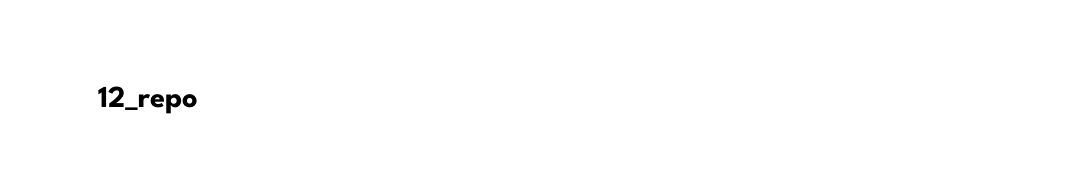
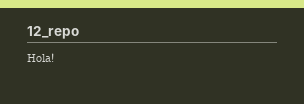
+ Hola!

